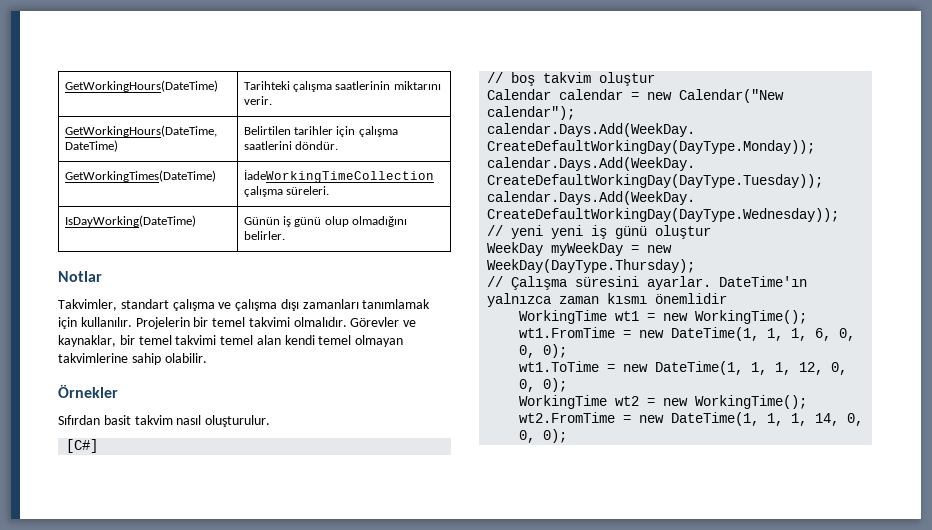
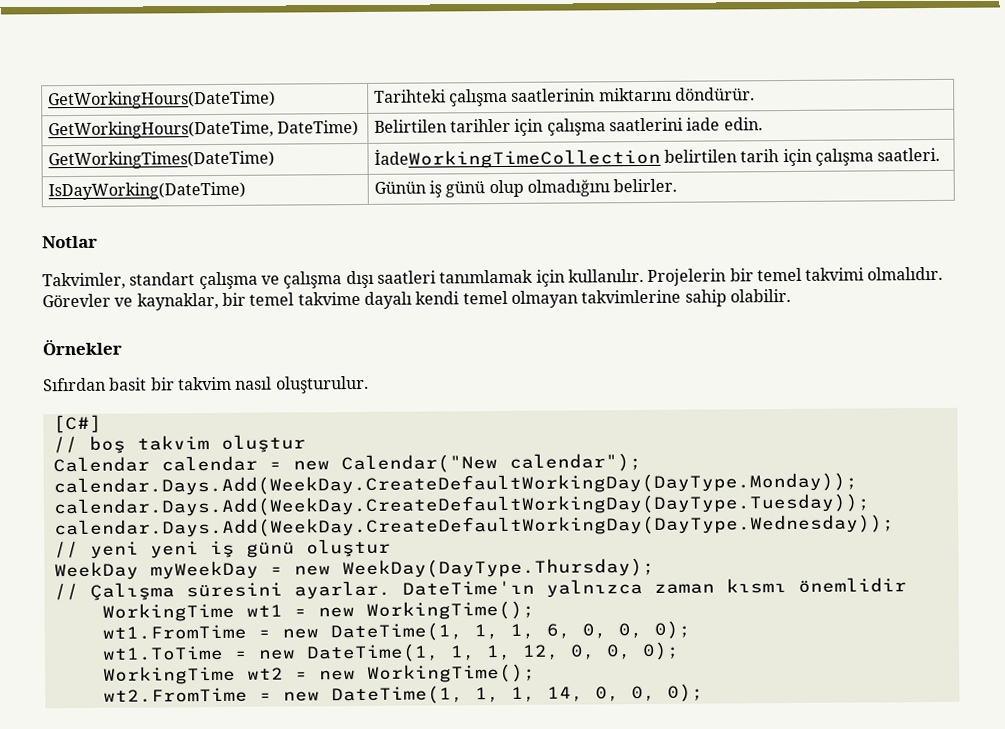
- GetWorkingHours(DateTime) | Tarihteki çalışma saatlerinin miktarını verir.
+ GetWorkingHours(DateTime) | Tarihteki çalışma saatlerinin miktarını döndürür.
- GetWorkingHours(DateTime, DateTime) | Belirtilen tarihler için çalışma saatlerini döndür.
+ GetWorkingHours(DateTime, DateTime) | Belirtilen tarihler için çalışma saatlerini iade edin.
- GetWorkingTimes(DateTime) | İadeWorkingTimeCollection çalışma süreleri.
+ GetWorkingTimes(DateTime) | İadeWorkingTimeCollection belirtilen tarih için çalışma saatleri.
- Takvimler, standart çalışma ve çalışma dışı zamanları tanımlamak için kullanılır.
+ Takvimler, standart çalışma ve çalışma dışı saatleri tanımlamak için kullanılır.
- Görevler ve kaynaklar, bir temel takvimi temel alan kendi temel olmayan takvimlerine sahip olabilir.
+ Görevler ve kaynaklar, bir temel takvime dayalı kendi temel olmayan takvimlerine sahip olabilir.
- Sıfırdan basit takvim nasıl oluşturulur.
+ Sıfırdan basit bir takvim nasıl oluşturulur.

